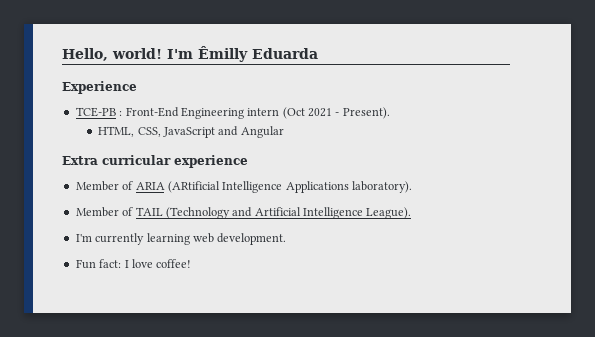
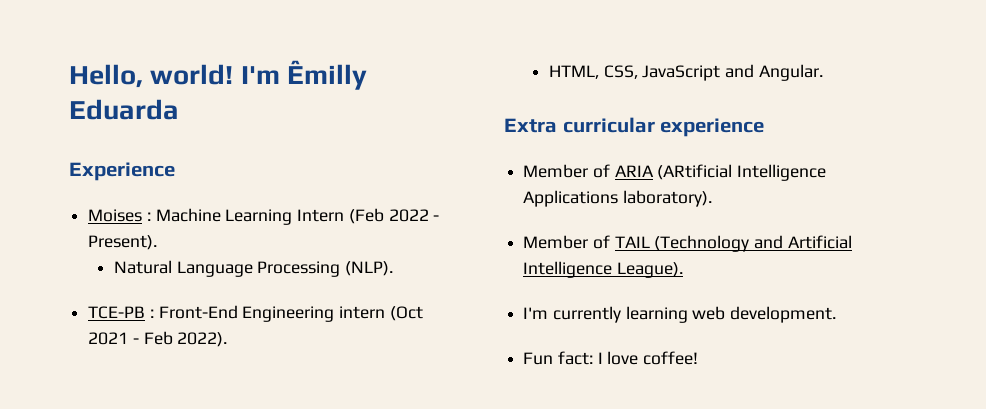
+ Moises : Machine Learning Intern (Feb 2022 - Present).
+ Natural Language Processing (NLP).
- TCE-PB : Front-End Engineering intern (Oct 2021 - Present).
+ TCE-PB : Front-End Engineering intern (Oct 2021 - Feb 2022).
- HTML, CSS, JavaScript and Angular
+ HTML, CSS, JavaScript and Angular.

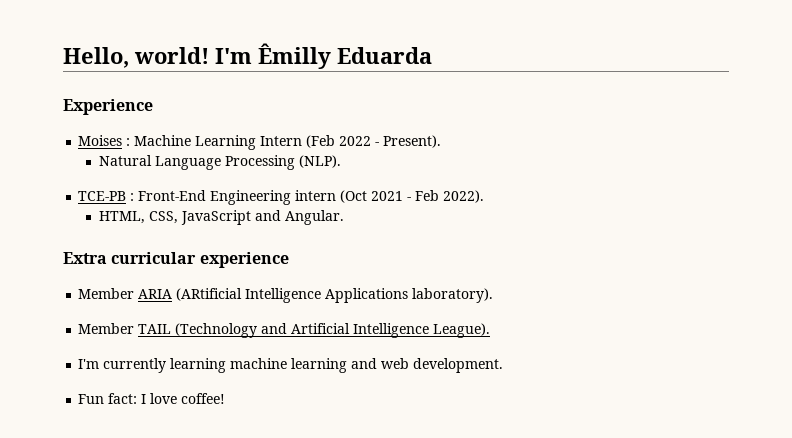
- Member of ARIA (ARtificial Intelligence Applications laboratory).
+ Member ARIA (ARtificial Intelligence Applications laboratory).
- Member of TAIL (Technology and Artificial Intelligence League).
+ Member TAIL (Technology and Artificial Intelligence League).
- I'm currently learning web development.
+ I'm currently learning machine learning and web development.

